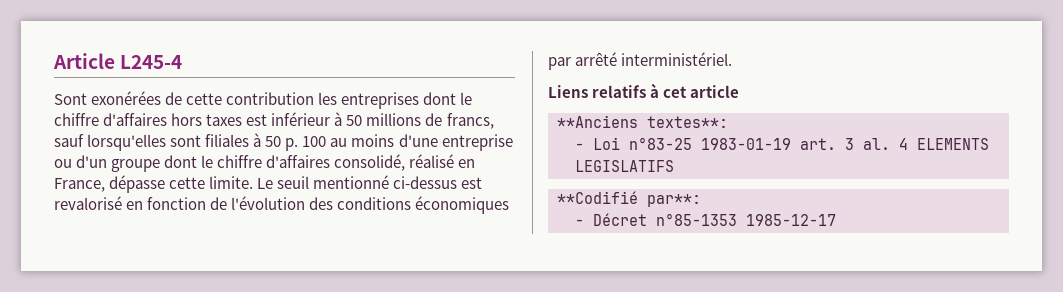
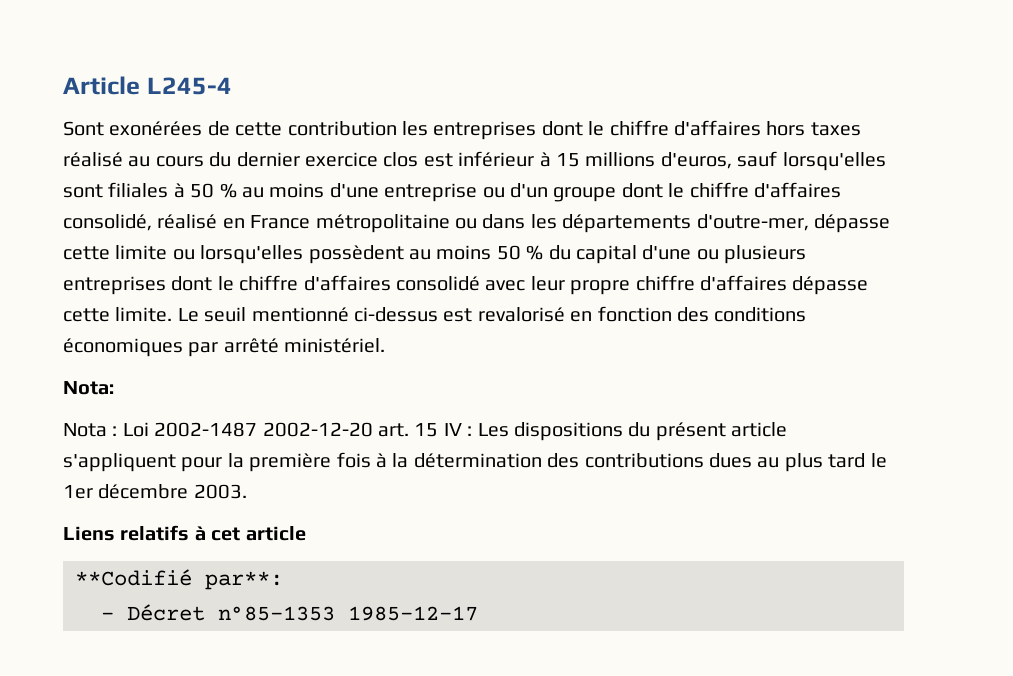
- Sont exonérées de cette contribution les entreprises dont le chiffre d'affaires hors taxes est inférieur à 50 millions de francs, sauf lorsqu'elles sont filiales à 50 p. 100 au moins d'une entreprise ou d'un groupe dont le chiffre d'affaires consolidé, réalisé en France, dépasse cette limite.
+ Sont exonérées de cette contribution les entreprises dont le chiffre d'affaires hors taxes réalisé au cours du dernier exercice clos est inférieur à 15 millions d'euros, sauf lorsqu'elles sont filiales à 50 % au moins d'une entreprise ou d'un groupe dont le chiffre d'affaires consolidé, réalisé en France métropolitaine ou dans les départements d'outre-mer, dépasse cette limite ou lorsqu'elles possèdent au moins 50 % du capital d'une ou plusieurs entreprises dont le chiffre d'affaires consolidé avec leur propre chiffre d'affaires dépasse cette limite.
- Le seuil mentionné ci-dessus est revalorisé en fonction de l'évolution des conditions économiques par arrêté interministériel.
+ Le seuil mentionné ci-dessus est revalorisé en fonction des conditions économiques par arrêté ministériel.
+ Nota:
+ Nota : Loi 2002-1487 2002-12-20 art. 15 IV : Les dispositions du présent article s'appliquent pour la première fois à la détermination des contributions dues au plus tard le 1er décembre 2003.
- **Anciens textes**:
- - Loi n°83-25 1983-01-19 art. 3 al. 4 ELEMENTS LEGISLATIFS

